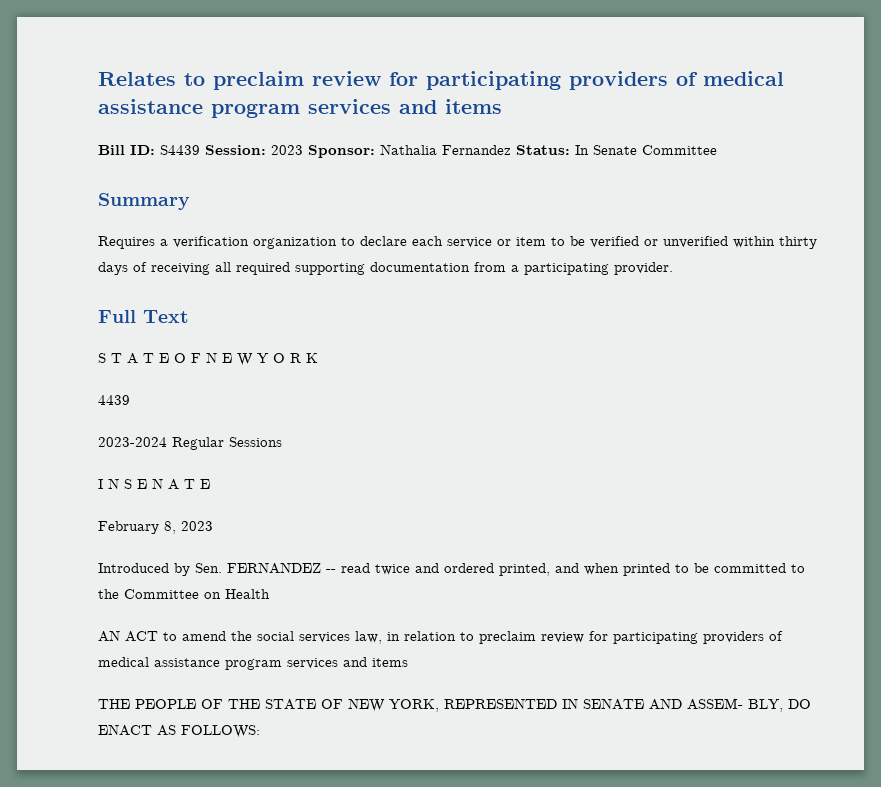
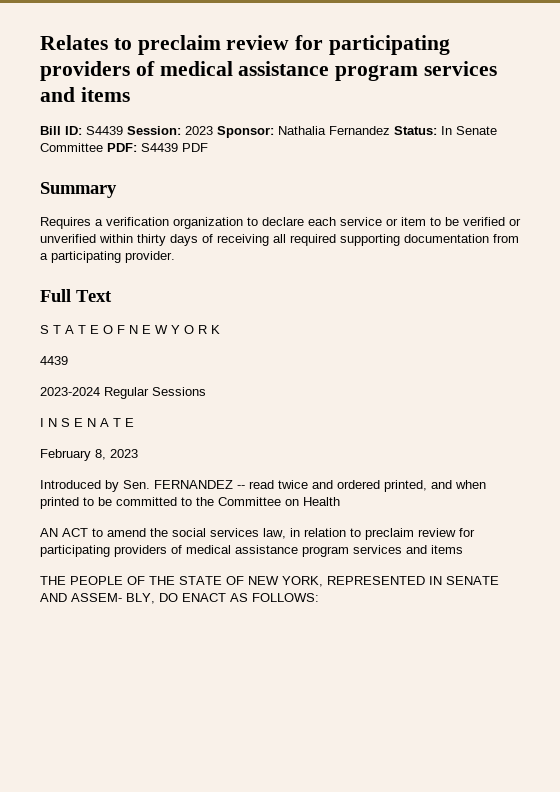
- Bill ID: S4439 Session: 2023 Sponsor: Nathalia Fernandez Status: In Senate Committee
+ Bill ID: S4439 Session: 2023 Sponsor: Nathalia Fernandez Status: In Senate Committee PDF: S4439 PDF

